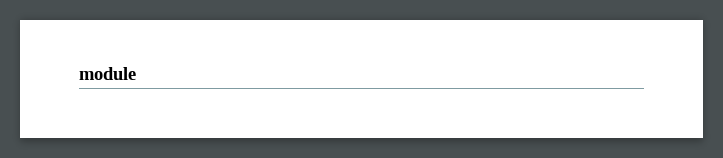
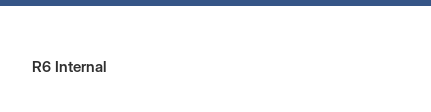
- module
+ R6 Internal

